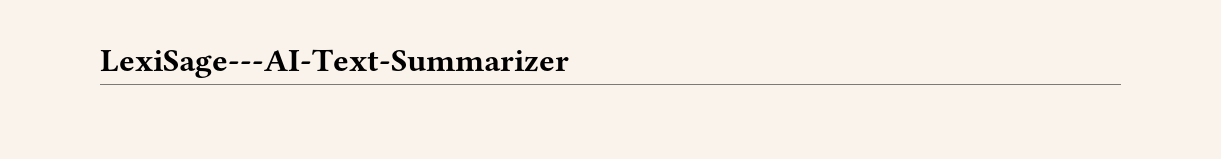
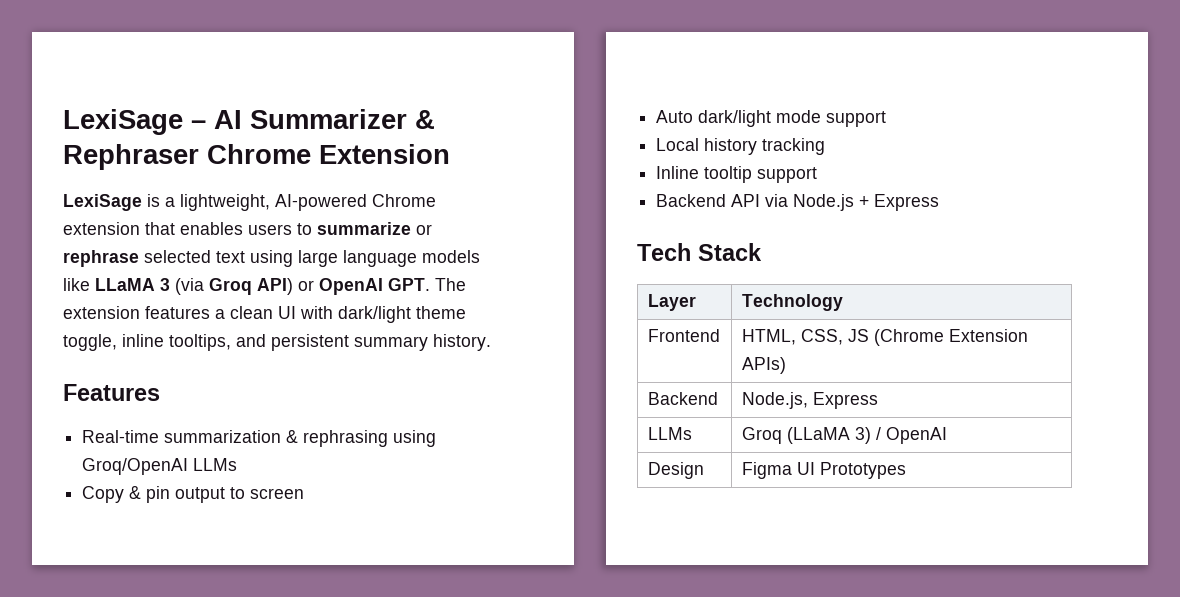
- LexiSage---AI-Text-Summarizer
+ LexiSage – AI Summarizer & Rephraser Chrome Extension
+ LexiSage is a lightweight, AI-powered Chrome extension that enables users to summarize or rephrase selected text using large language models like LLaMA 3 (via Groq API) or OpenAI GPT. The extension features a clean UI with dark/light theme toggle, inline tooltips, and persistent summary history.
+ Features
+ Real-time summarization & rephrasing using Groq/OpenAI LLMs
+ Copy & pin output to screen
+ Auto dark/light mode support
+ Local history tracking
+ Inline tooltip support
+ Backend API via Node.js + Express
+ Tech Stack
+ Layer | Technology
+ Frontend | HTML, CSS, JS (Chrome Extension APIs)
+ Backend | Node.js, Express
+ LLMs | Groq (LLaMA 3) / OpenAI
+ Design | Figma UI Prototypes

